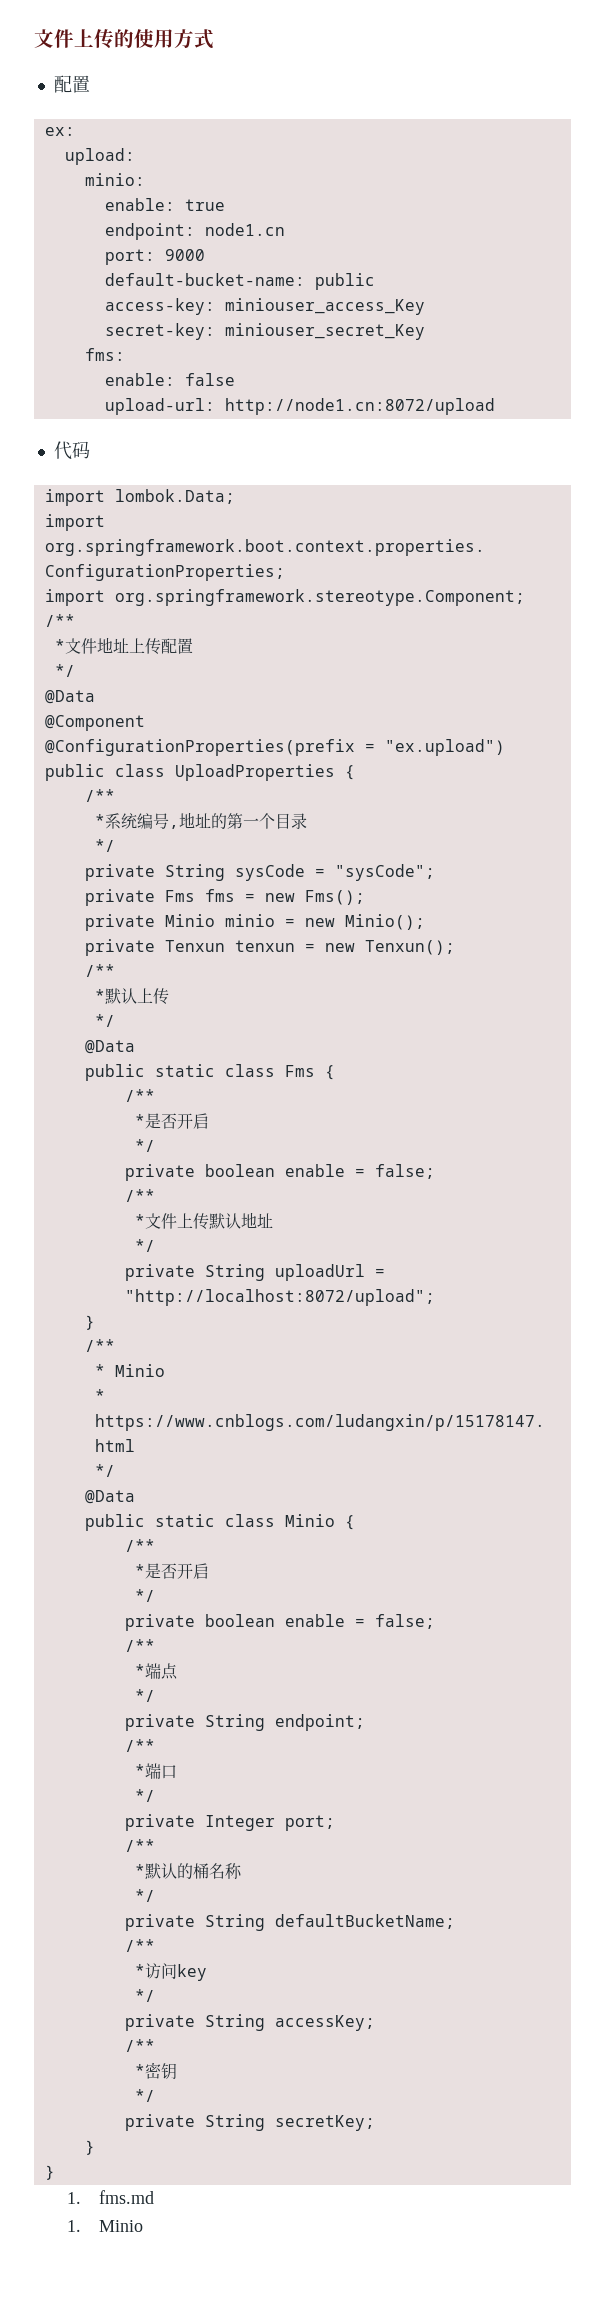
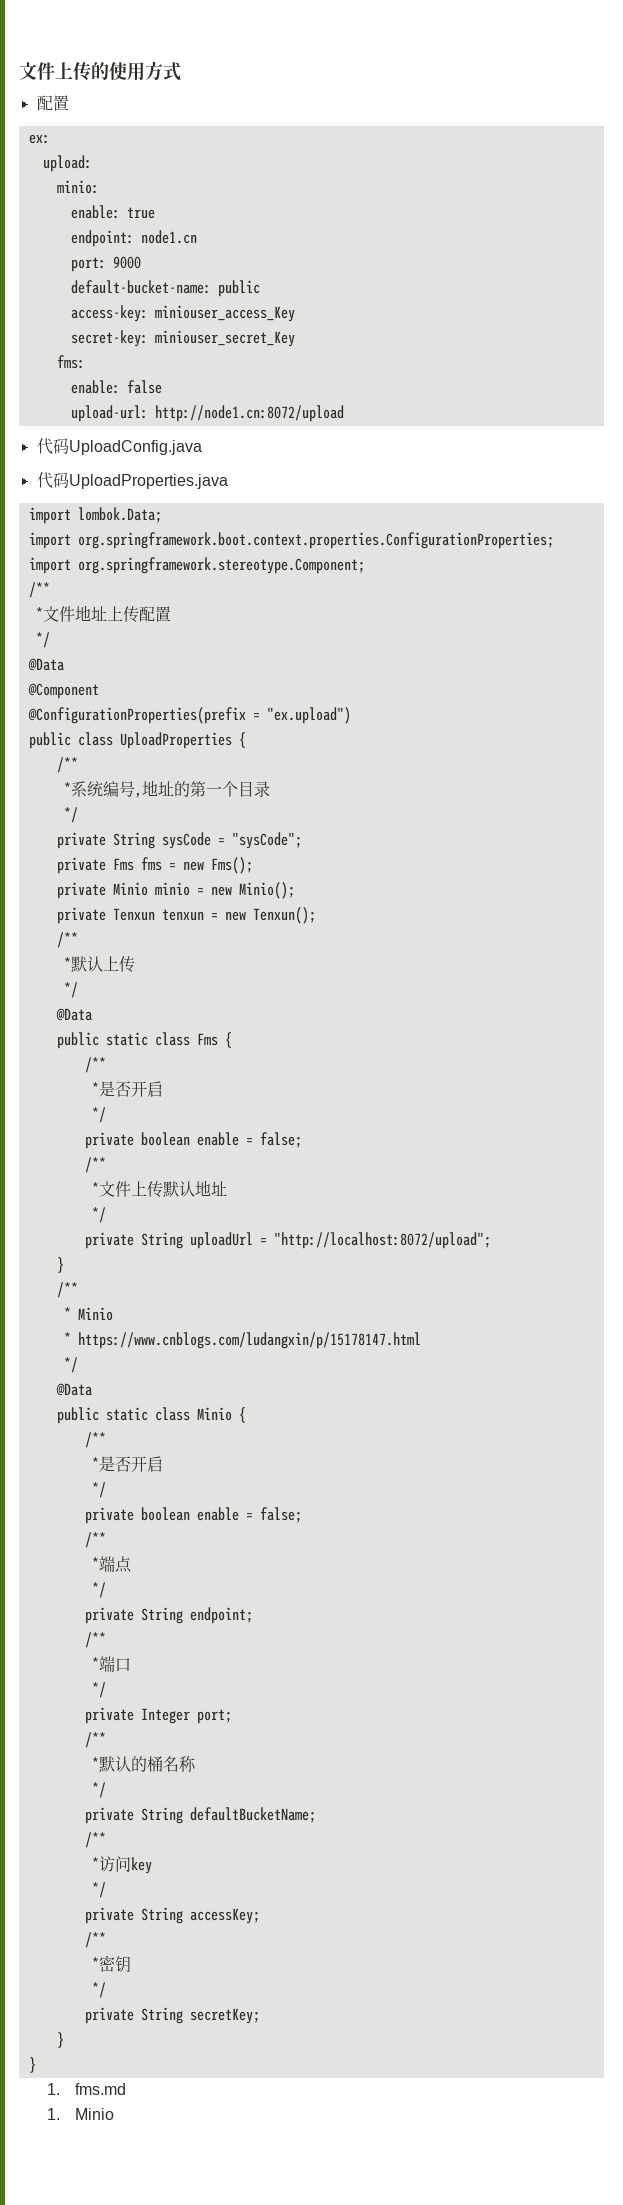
- 代码
+ 代码UploadConfig.java
+ 代码UploadProperties.java

